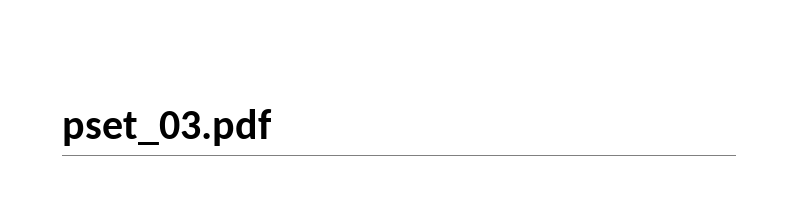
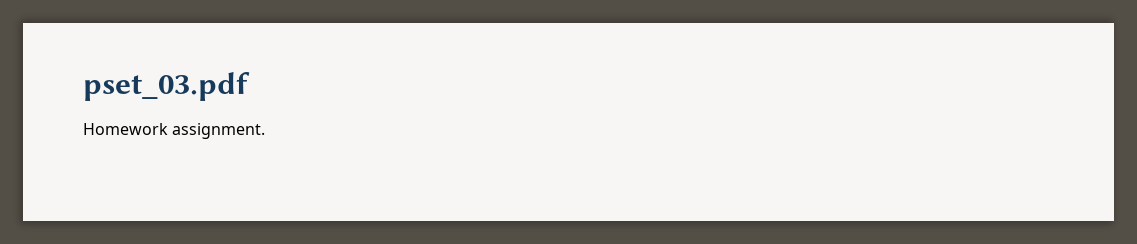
+ Homework assignment.

